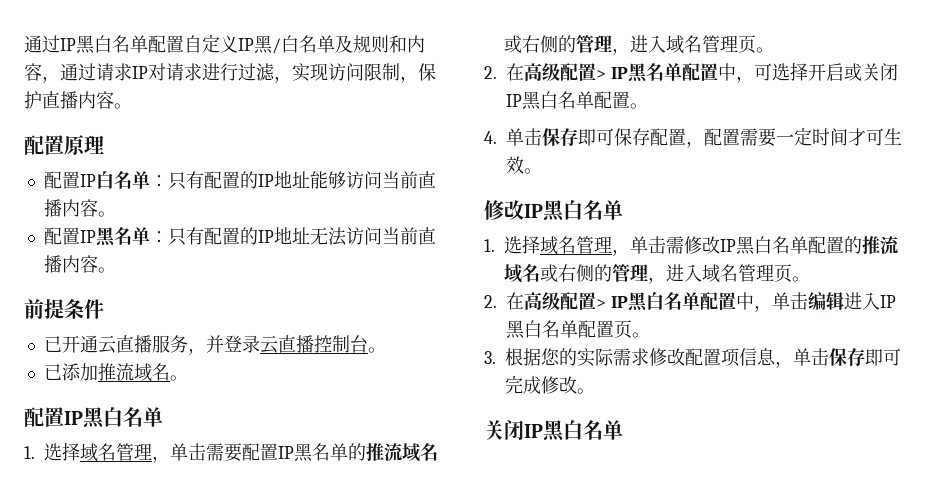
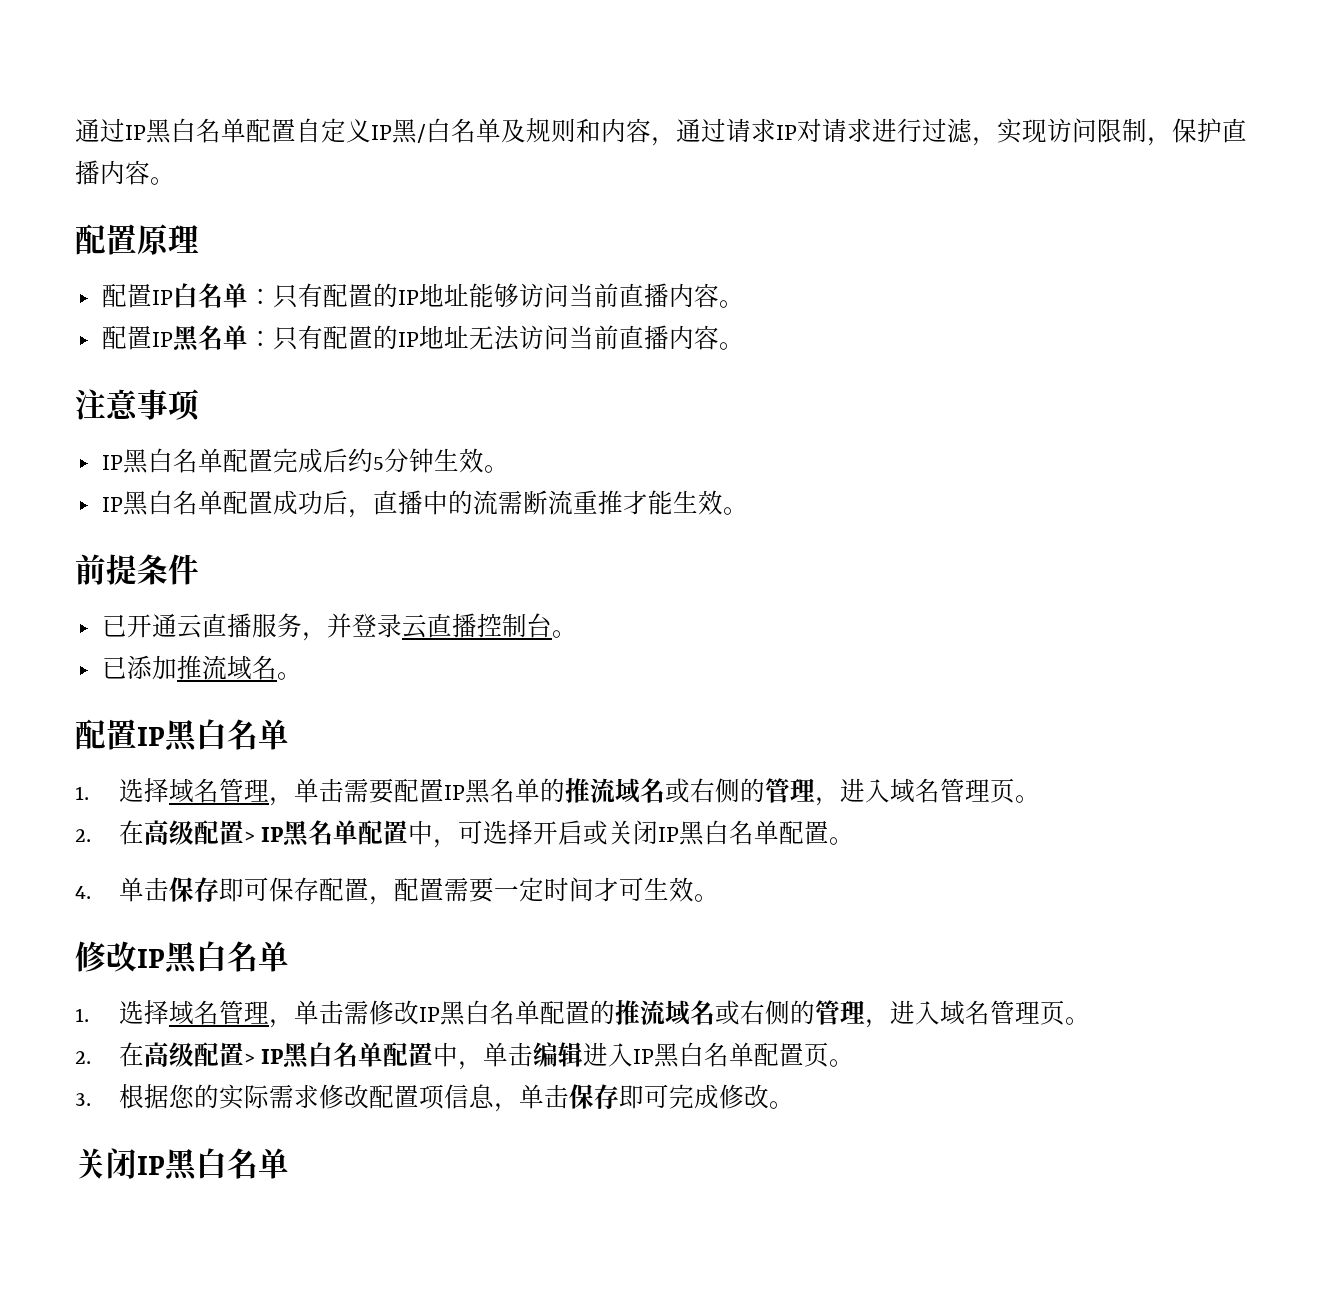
+ 注意事项
+ IP黑白名单配置完成后约5分钟生效。
+ IP黑白名单配置成功后，直播中的流需断流重推才能生效。

